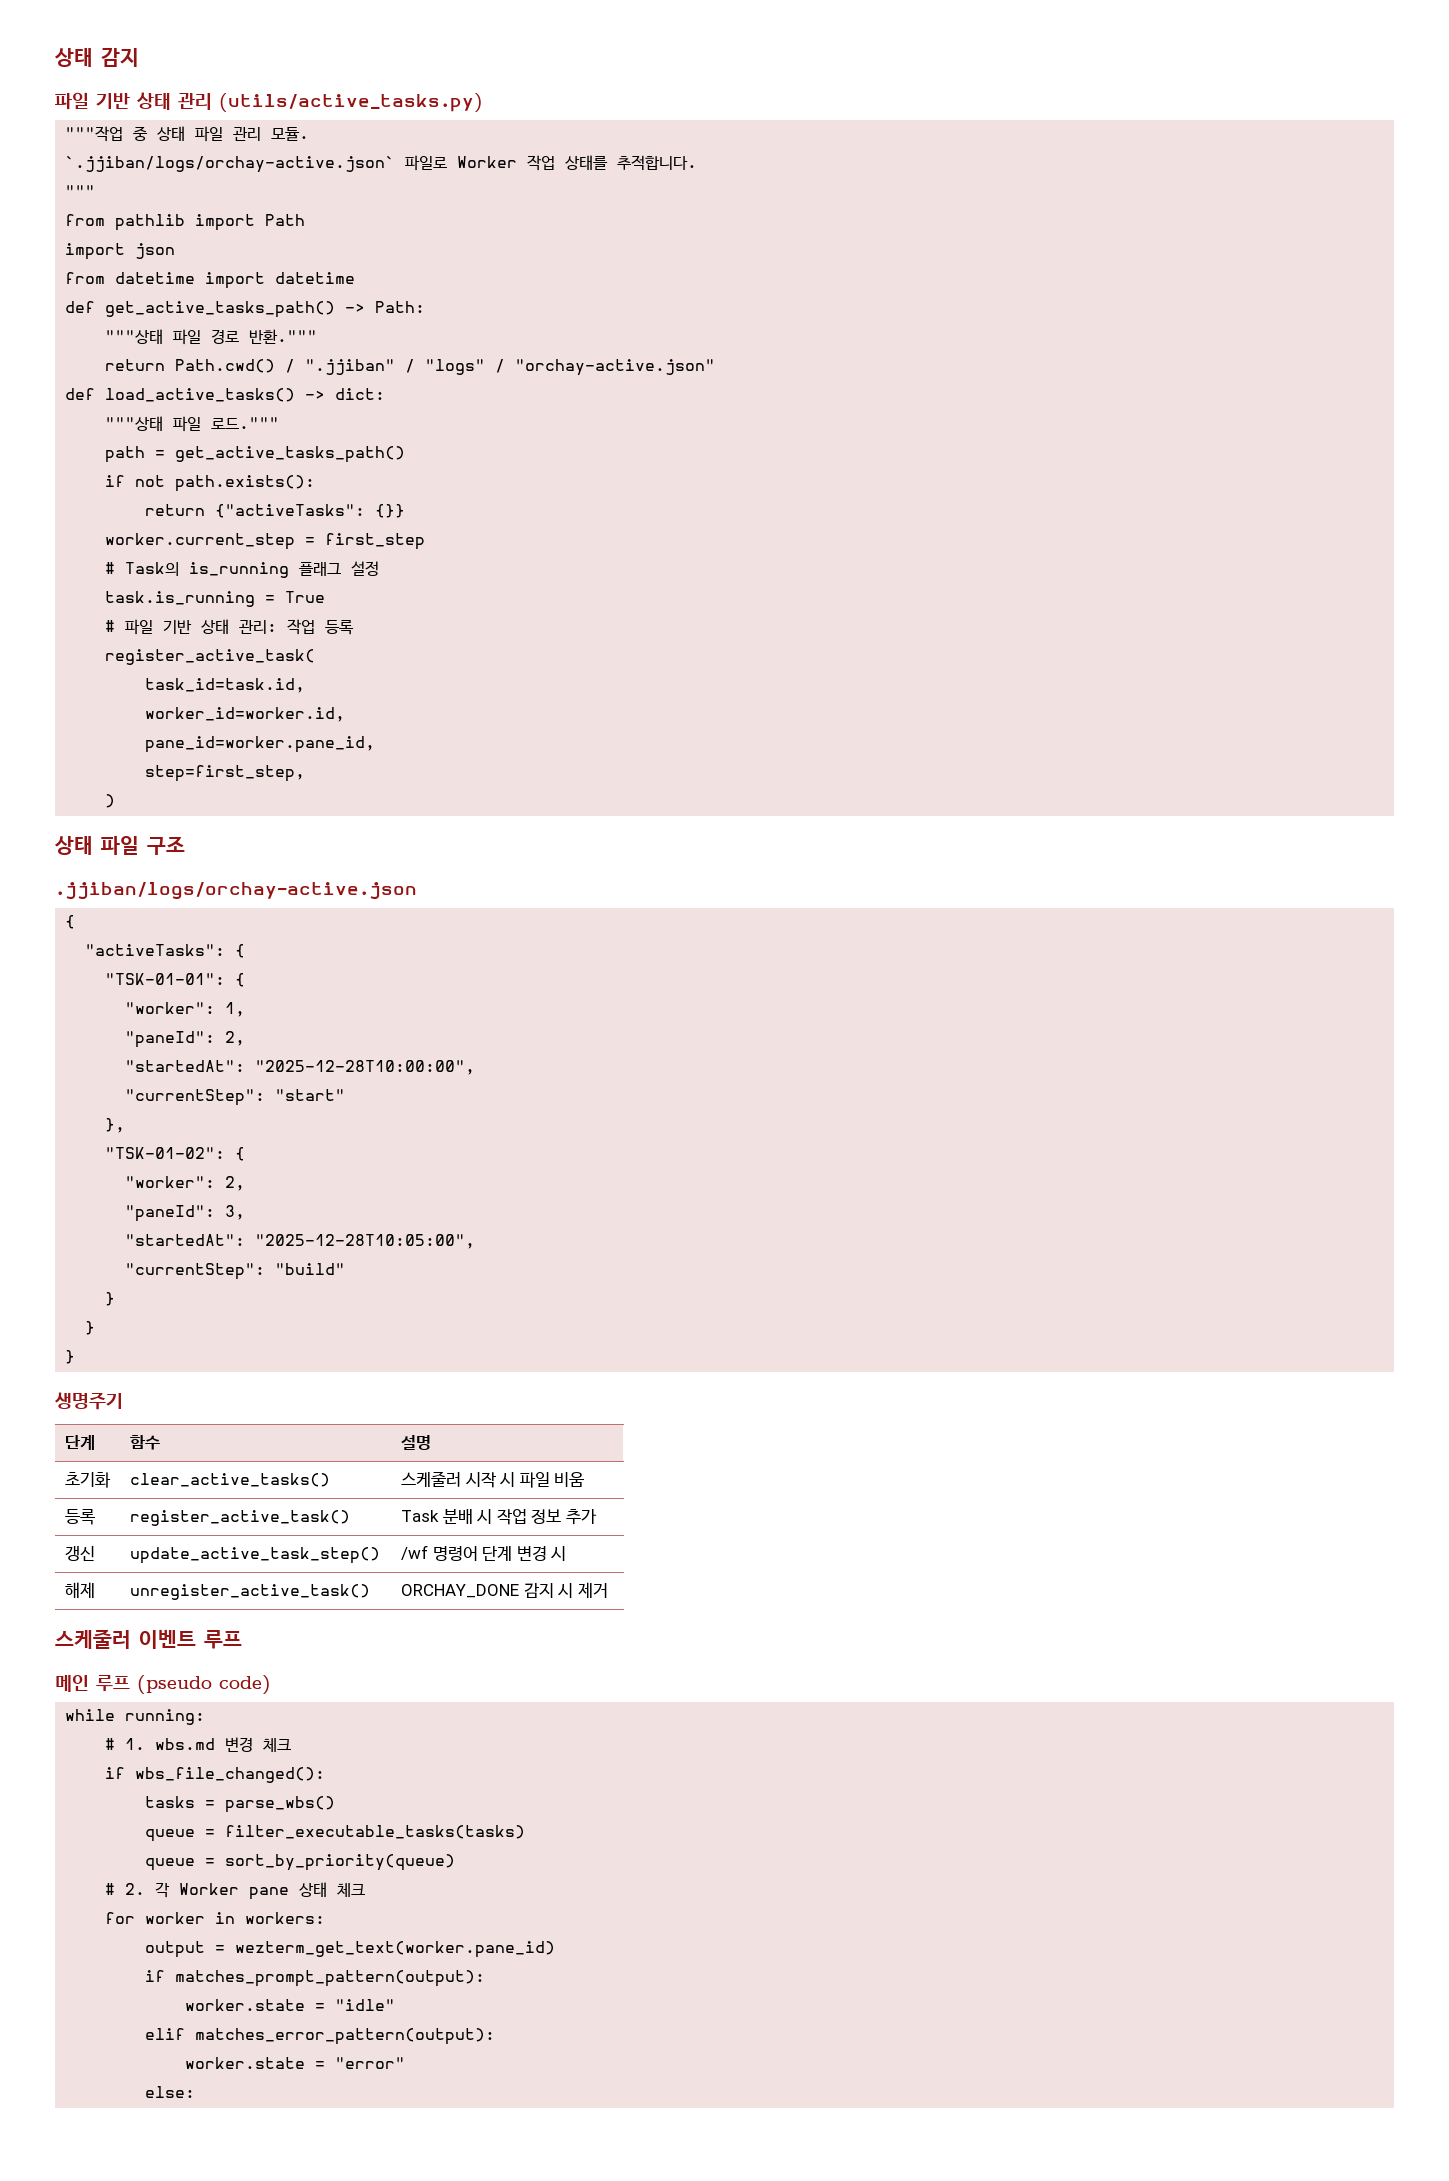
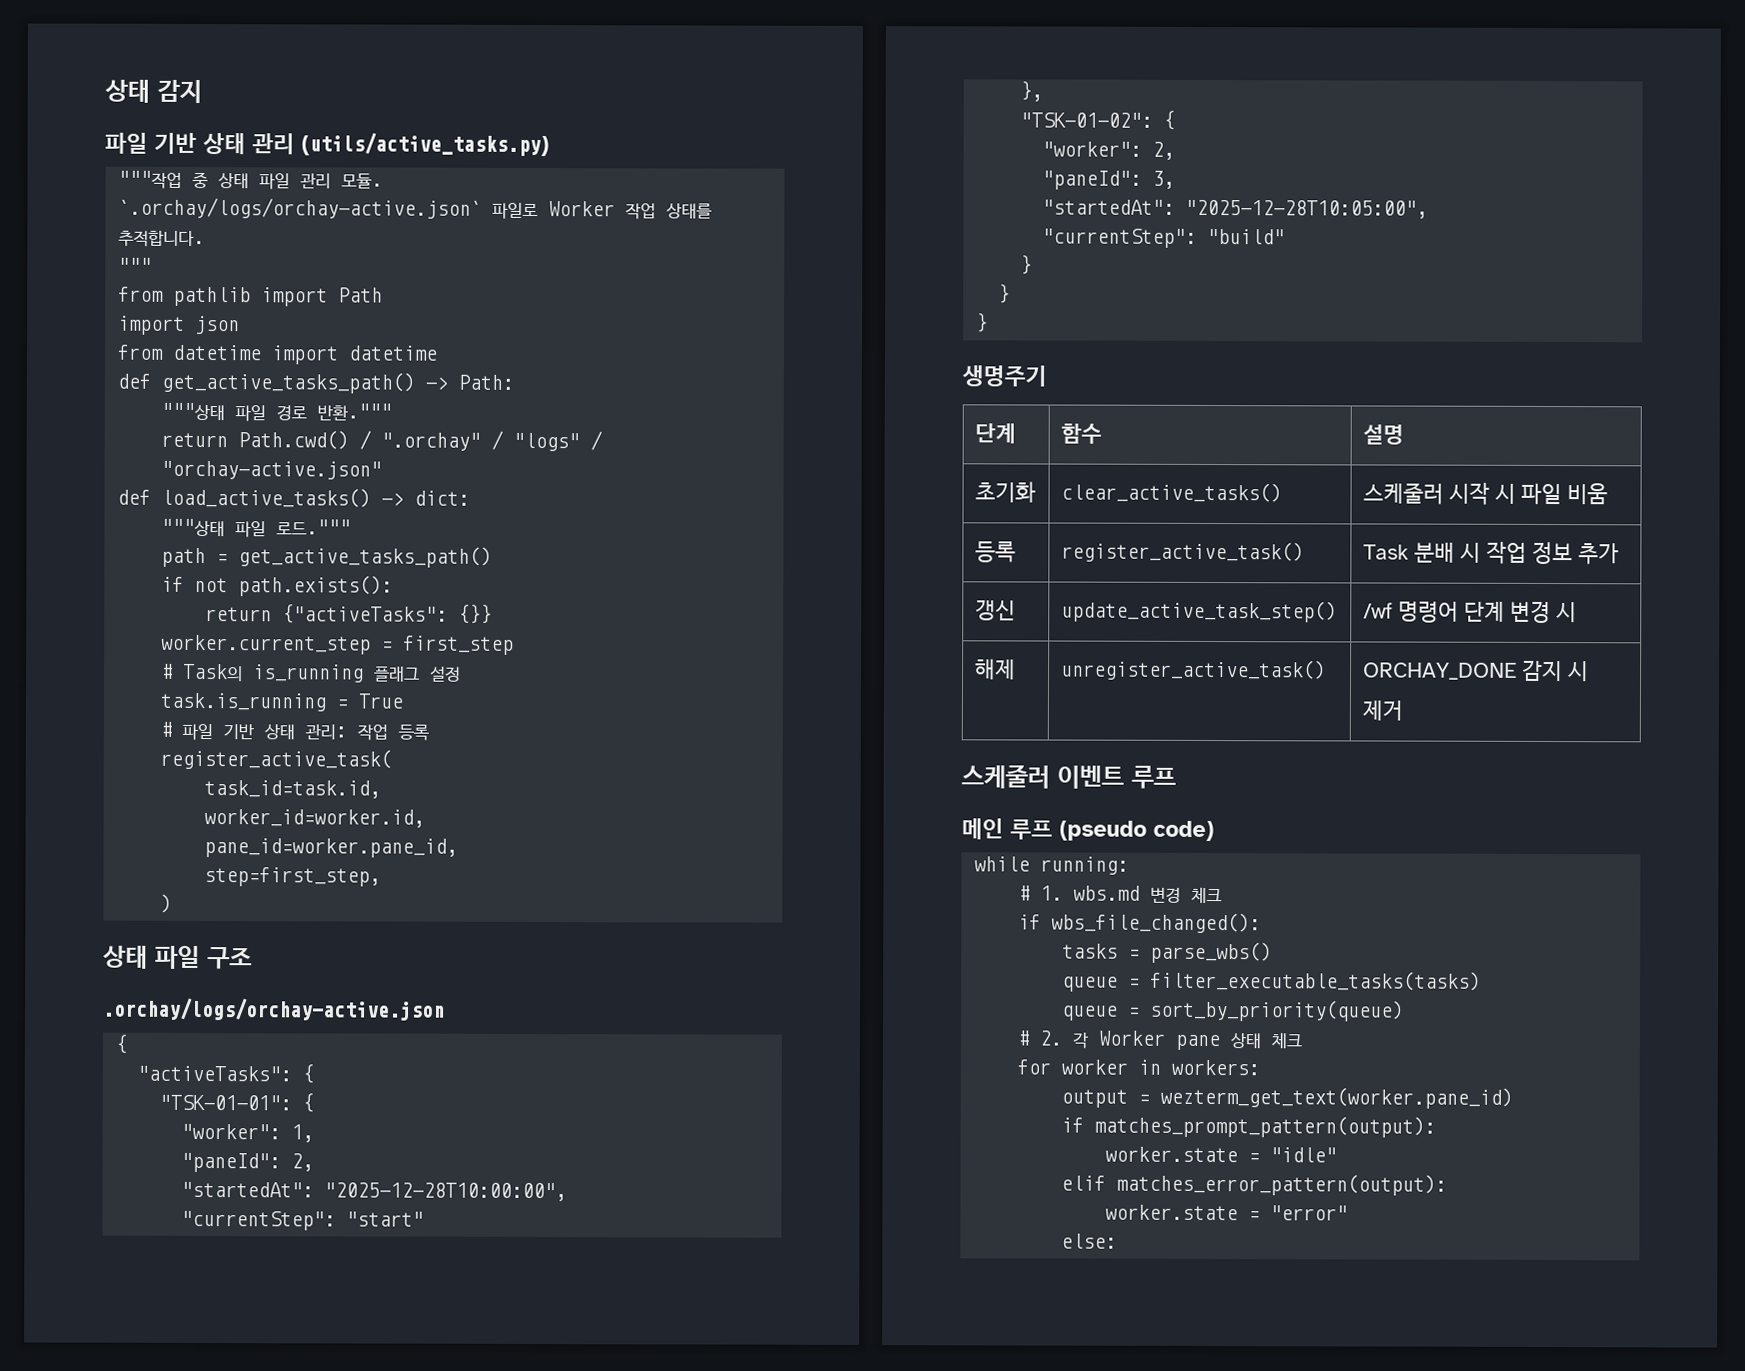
- `.jjiban/logs/orchay-active.json` 파일로 Worker 작업 상태를 추적합니다.
+ `.orchay/logs/orchay-active.json` 파일로 Worker 작업 상태를 추적합니다.
- return Path.cwd() / ".jjiban" / "logs" / "orchay-active.json"
+ return Path.cwd() / ".orchay" / "logs" / "orchay-active.json"
- .jjiban/logs/orchay-active.json
+ .orchay/logs/orchay-active.json

